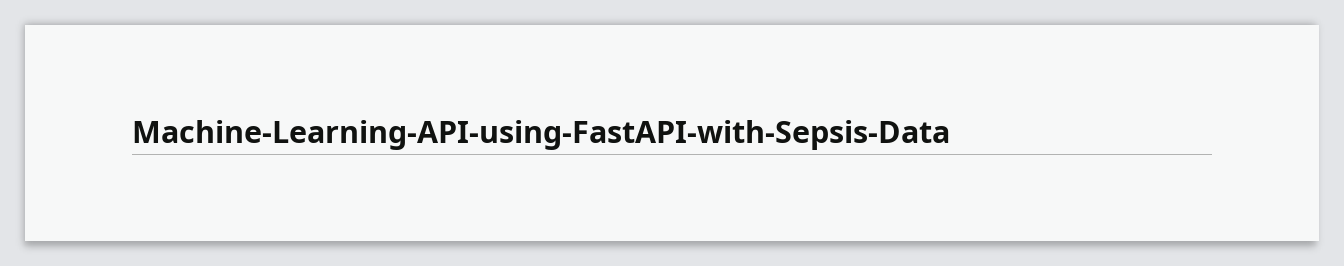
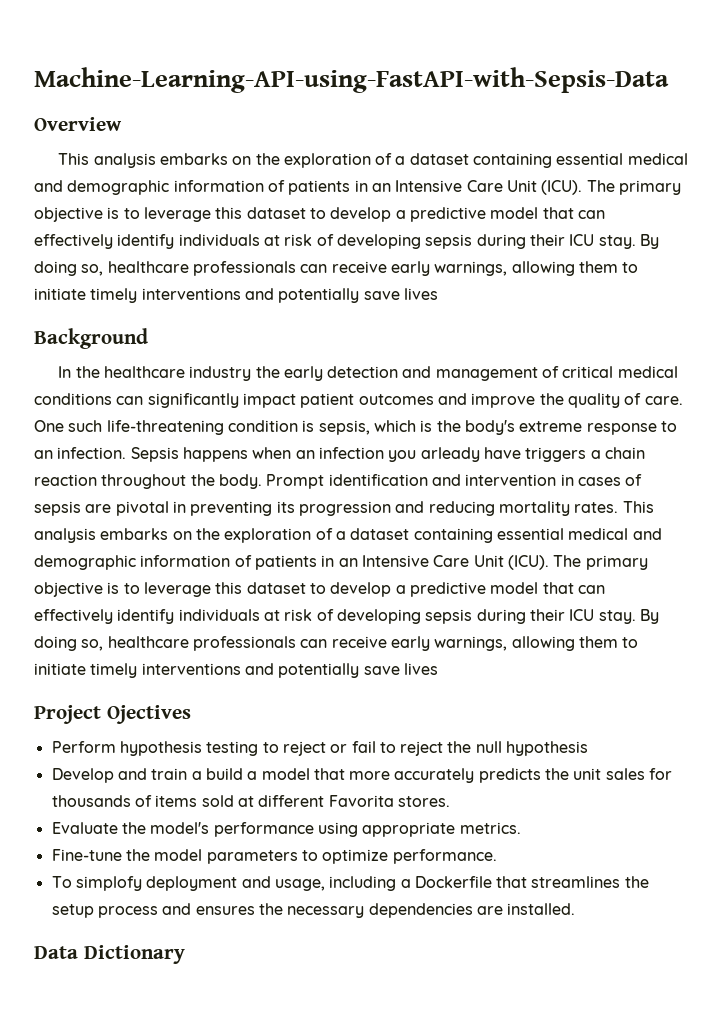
+ Overview
+ This analysis embarks on the exploration of a dataset containing essential medical and demographic information of patients in an Intensive Care Unit (ICU). The primary objective is to leverage this dataset to develop a predictive model that can effectively identify individuals at risk of developing sepsis during their ICU stay. By doing so, healthcare professionals can receive early warnings, allowing them to initiate timely interventions and potentially save lives
+ Background
+ In the healthcare industry the early detection and management of critical medical conditions can significantly impact patient outcomes and improve the quality of care. One such life-threatening condition is sepsis, which is the body's extreme response to an infection. Sepsis happens when an infection you arleady have triggers a chain reaction throughout the body. Prompt identification and intervention in cases of sepsis are pivotal in preventing its progression and reducing mortality rates. This analysis embarks on the exploration of a dataset containing essential medical and demographic information of patients in an Intensive Care Unit (ICU). The primary objective is to leverage this dataset to develop a predictive model that can effectively identify individuals at risk of developing sepsis during their ICU stay. By doing so, healthcare professionals can receive early warnings, allowing them to initiate timely interventions and potentially save lives
+ Project Ojectives
+ Perform hypothesis testing to reject or fail to reject the null hypothesis
+ Develop and train a build a model that more accurately predicts the unit sales for thousands of items sold at different Favorita stores.
+ Evaluate the model's performance using appropriate metrics.
+ Fine-tune the model parameters to optimize performance.
+ To simplofy deployment and usage, including a Dockerfile that streamlines the setup process and ensures the necessary dependencies are installed.
+ Data Dictionary

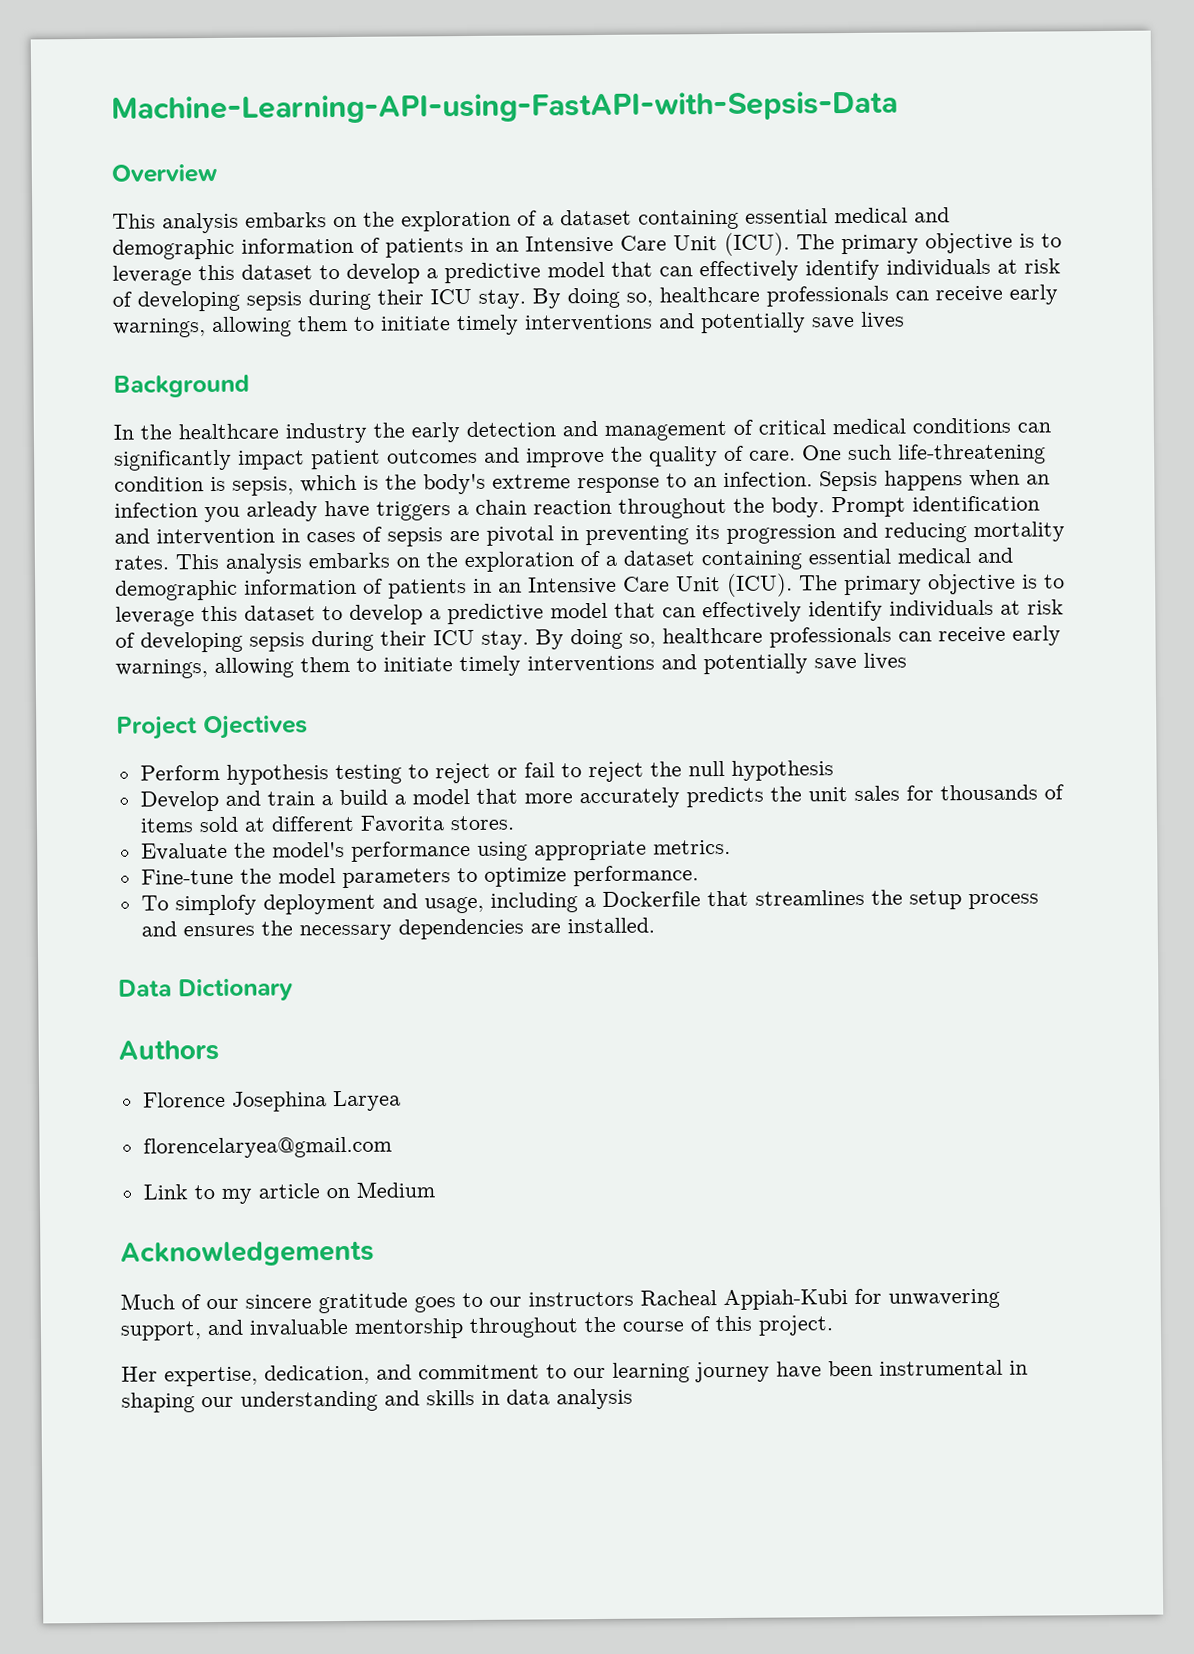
+ Authors
+ Florence Josephina Laryea
+ florencelaryea@gmail.com
+ Link to my article on Medium
+ Acknowledgements
+ Much of our sincere gratitude goes to our instructors Racheal Appiah-Kubi for unwavering support, and invaluable mentorship throughout the course of this project.
+ Her expertise, dedication, and commitment to our learning journey have been instrumental in shaping our understanding and skills in data analysis

